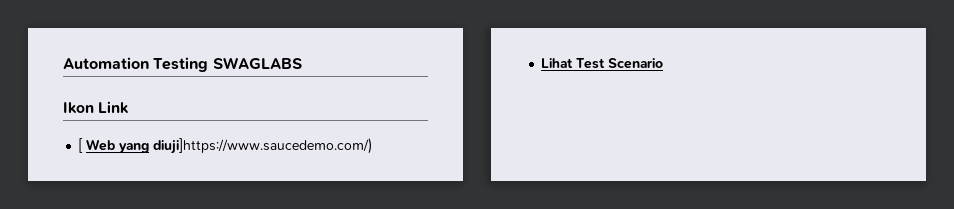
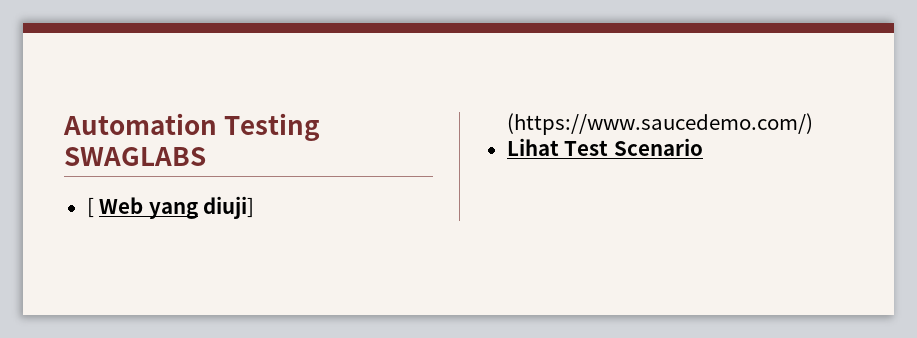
- Ikon Link
- [ Web yang diuji]https://www.saucedemo.com/)
+ [ Web yang diuji] (https://www.saucedemo.com/)

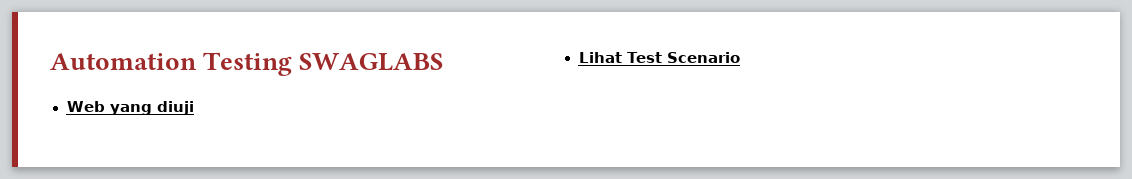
- [ Web yang diuji] (https://www.saucedemo.com/)
+ Web yang diuji

